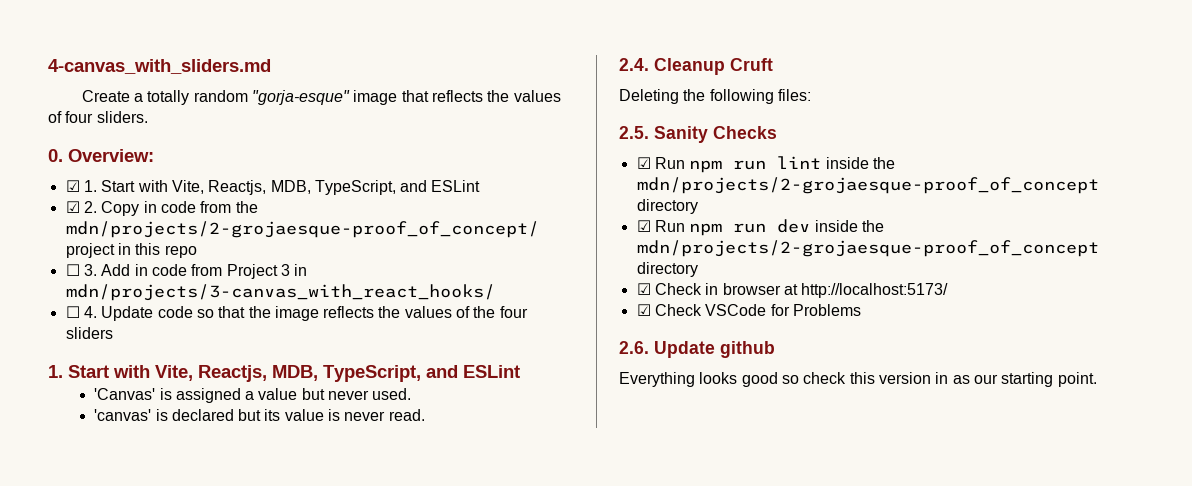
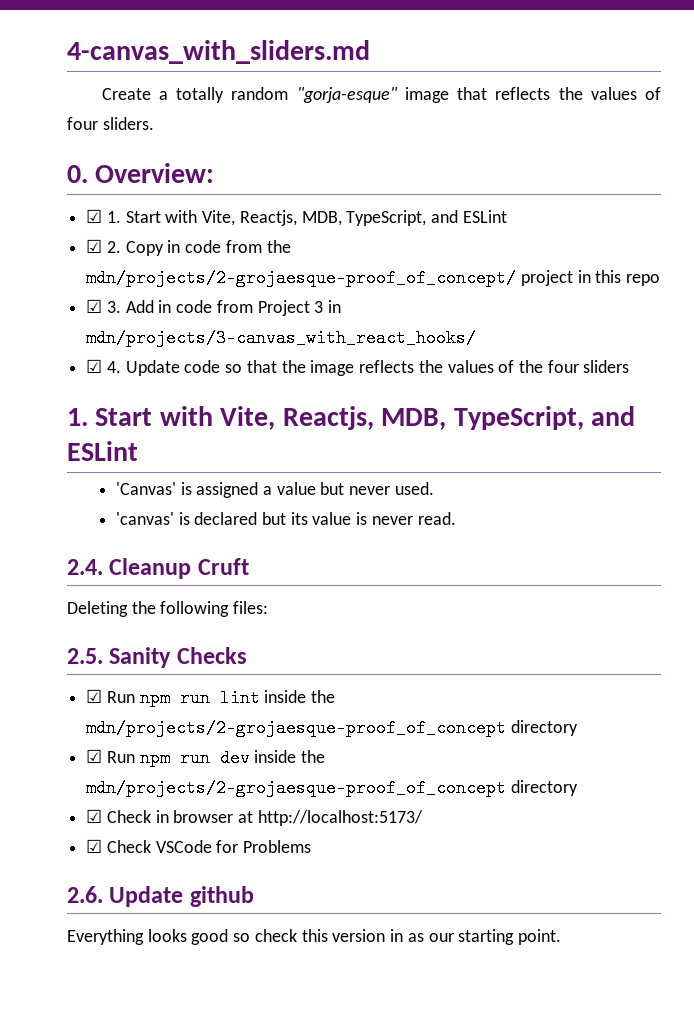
- ☐ 3. Add in code from Project 3 in mdn/projects/3-canvas_with_react_hooks/
+ ☑ 3. Add in code from Project 3 in mdn/projects/3-canvas_with_react_hooks/
- ☐ 4. Update code so that the image reflects the values of the four sliders
+ ☑ 4. Update code so that the image reflects the values of the four sliders

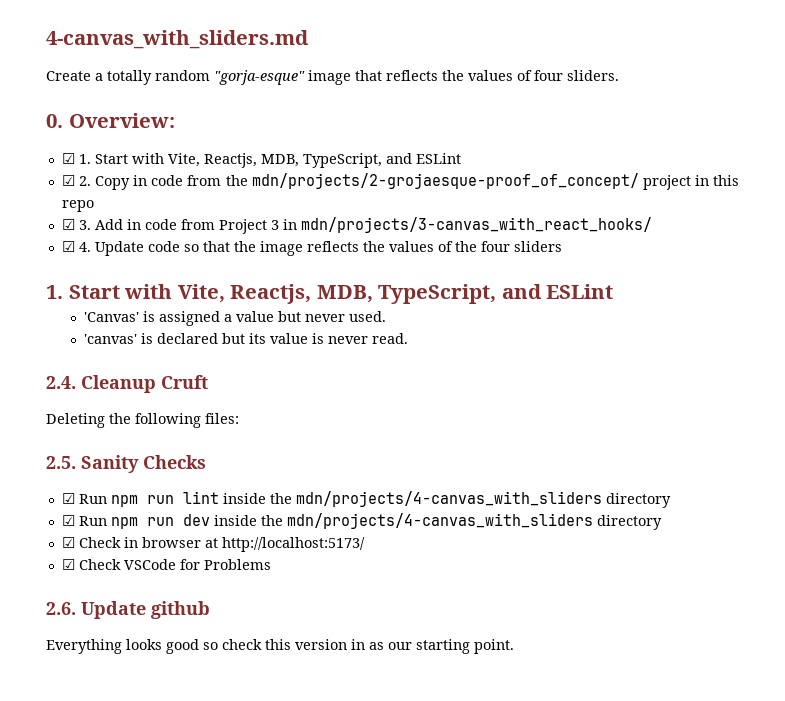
- ☑ Run npm run lint inside the mdn/projects/2-grojaesque-proof_of_concept directory
+ ☑ Run npm run lint inside the mdn/projects/4-canvas_with_sliders directory
- ☑ Run npm run dev inside the mdn/projects/2-grojaesque-proof_of_concept directory
+ ☑ Run npm run dev inside the mdn/projects/4-canvas_with_sliders directory

